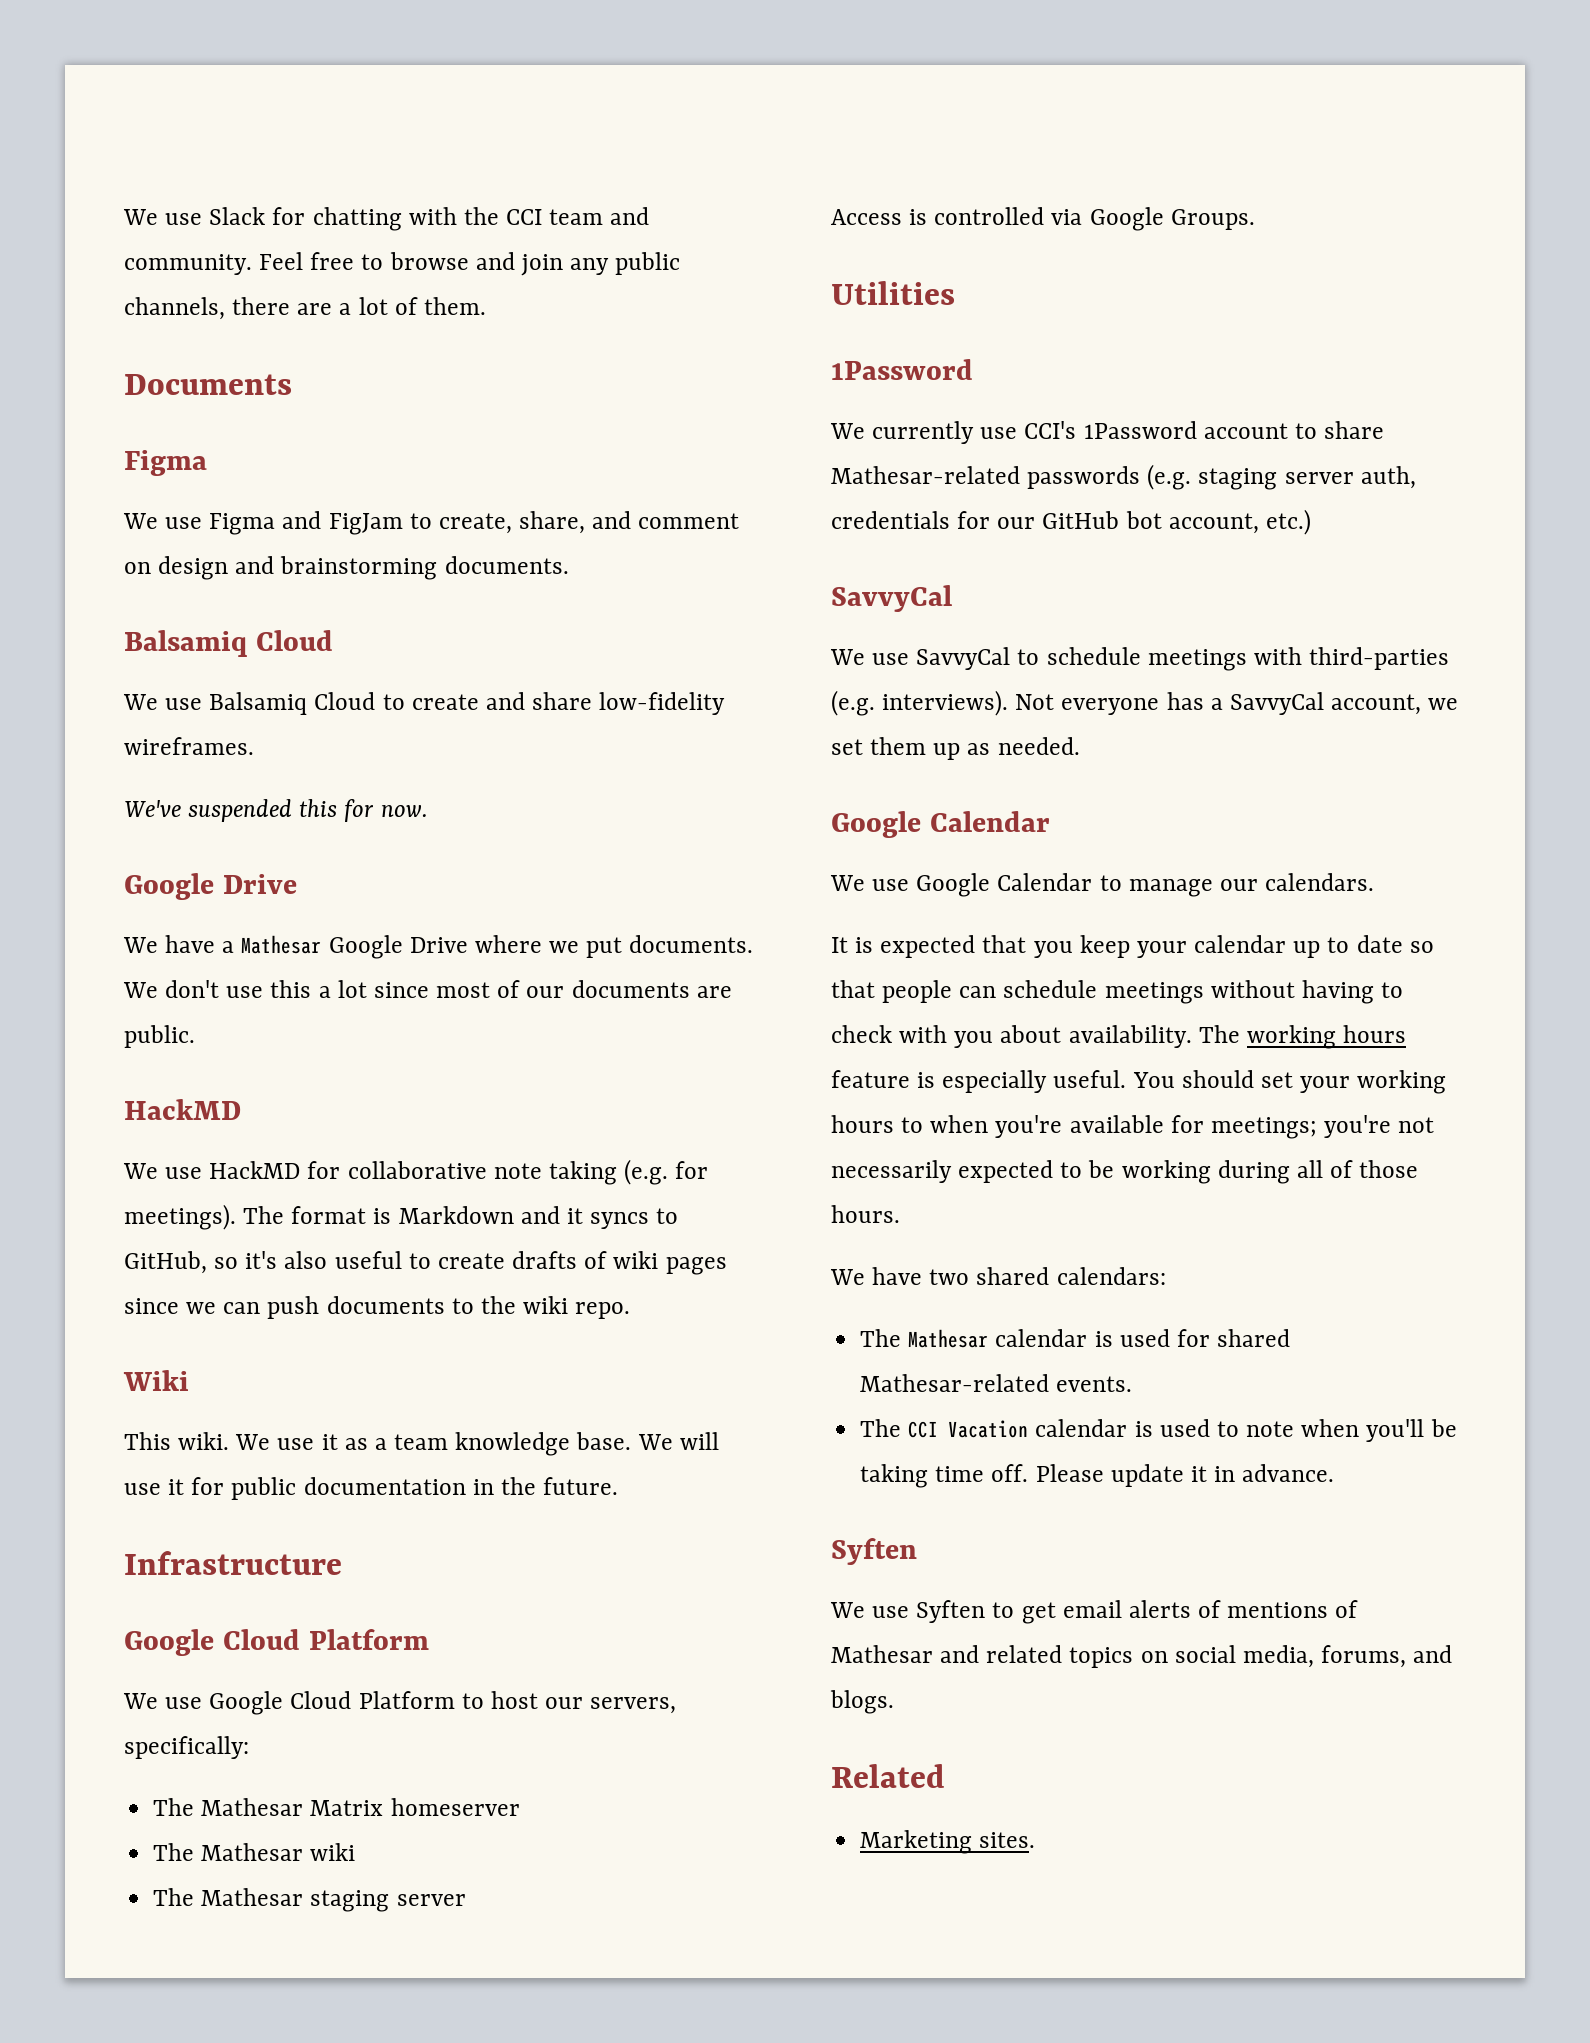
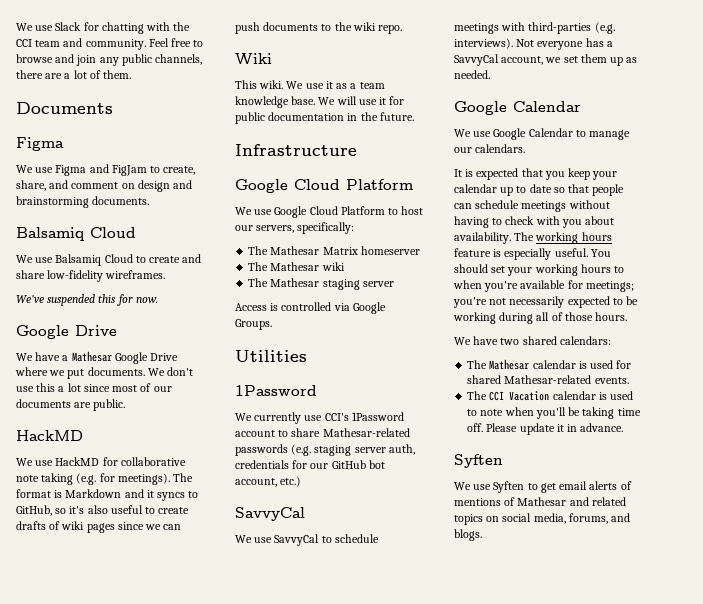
- Related
- Marketing sites.

